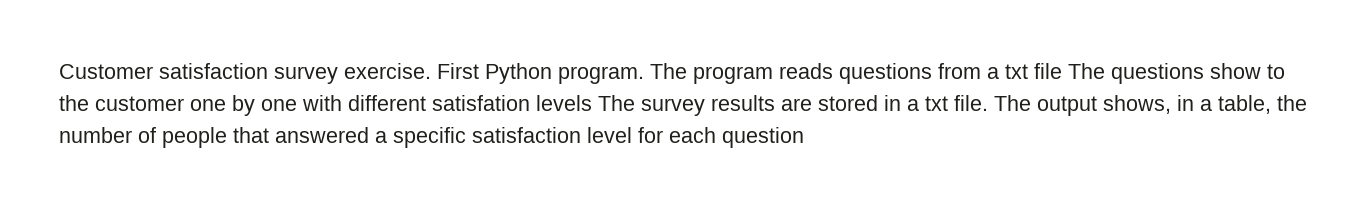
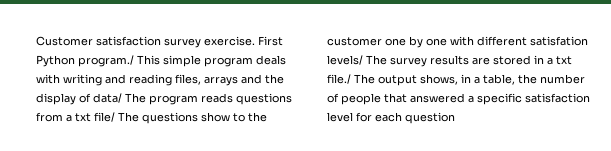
- First Python program. The program reads questions from a txt file The questions show to the customer one by one with different satisfation levels The survey results are stored in a txt file. The output shows, in a table, the number of people that answered a specific satisfaction level for each question
+ First Python program./ This simple program deals with writing and reading files, arrays and the display of data/ The program reads questions from a txt file/ The questions show to the customer one by one with different satisfation levels/ The survey results are stored in a txt file./ The output shows, in a table, the number of people that answered a specific satisfaction level for each question

